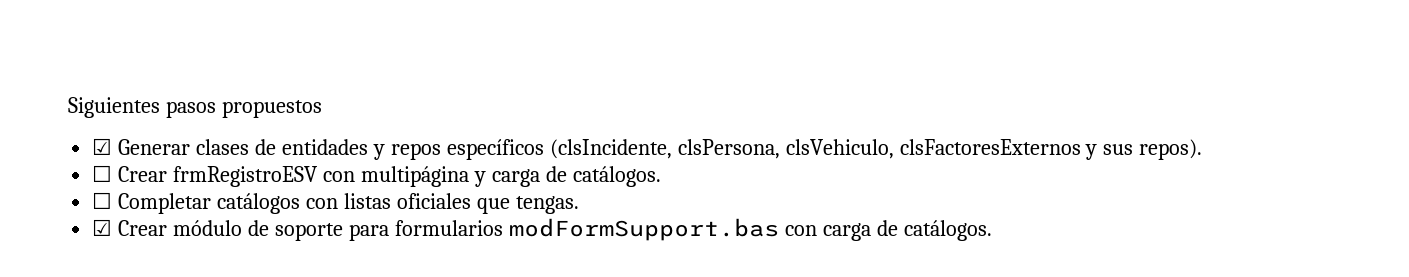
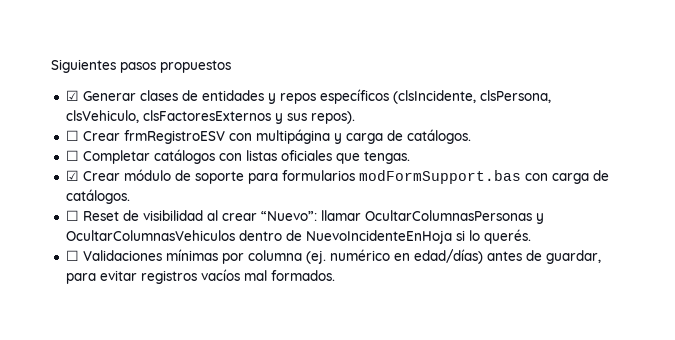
+ ☐ Reset de visibilidad al crear “Nuevo”: llamar OcultarColumnasPersonas y OcultarColumnasVehiculos dentro de NuevoIncidenteEnHoja si lo querés.
+ ☐ Validaciones mínimas por columna (ej. numérico en edad/días) antes de guardar, para evitar registros vacíos mal formados.

